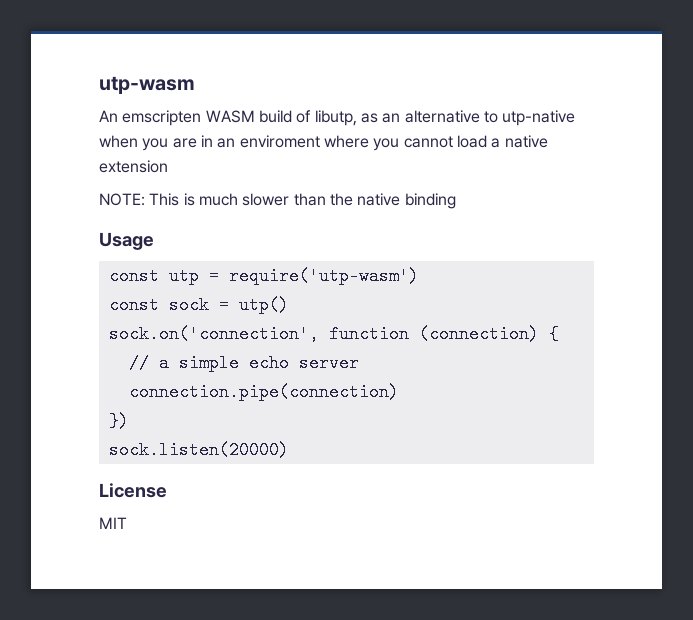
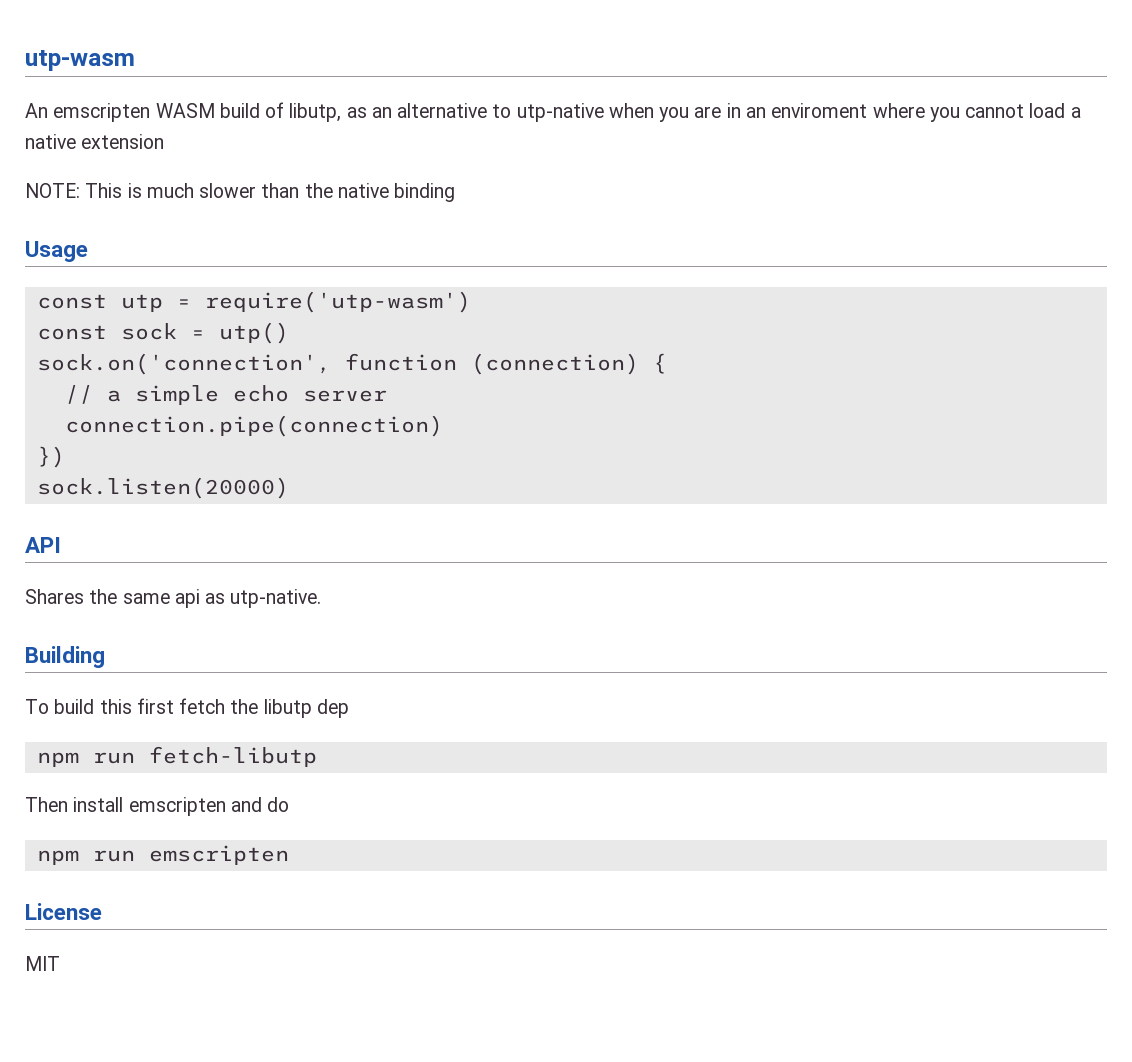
+ API
+ Shares the same api as utp-native.
+ Building
+ To build this first fetch the libutp dep
+ npm run fetch-libutp
+ Then install emscripten and do
+ npm run emscripten

